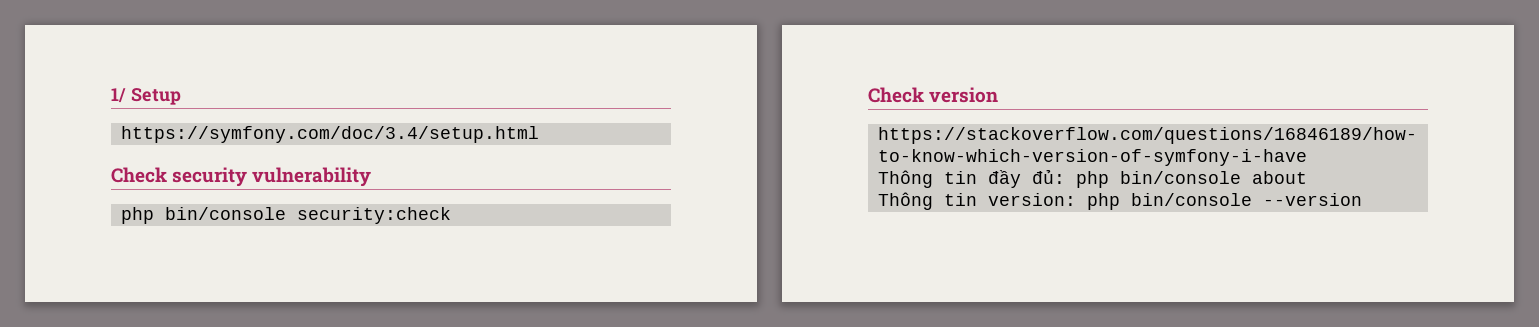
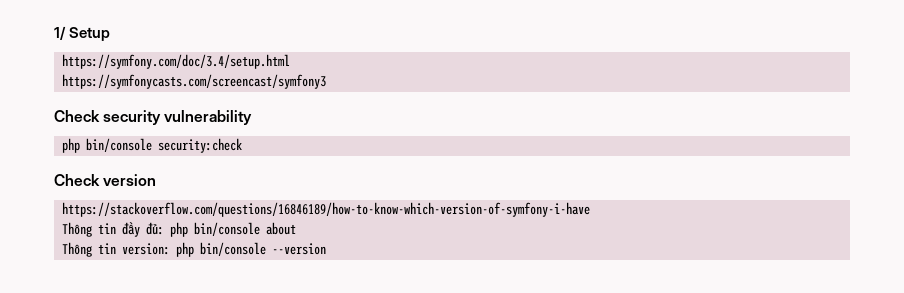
+ https://symfonycasts.com/screencast/symfony3

